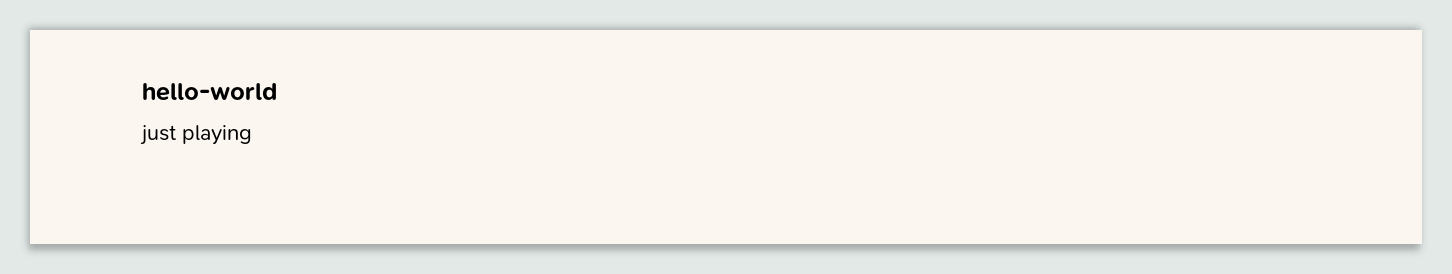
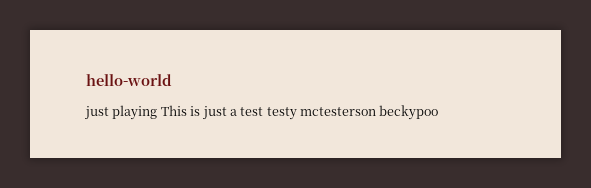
- just playing
+ just playing This is just a test testy mctesterson beckypoo

